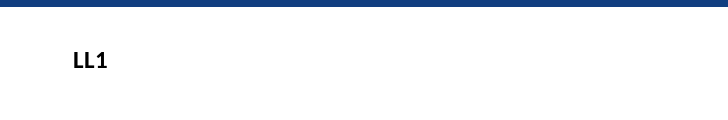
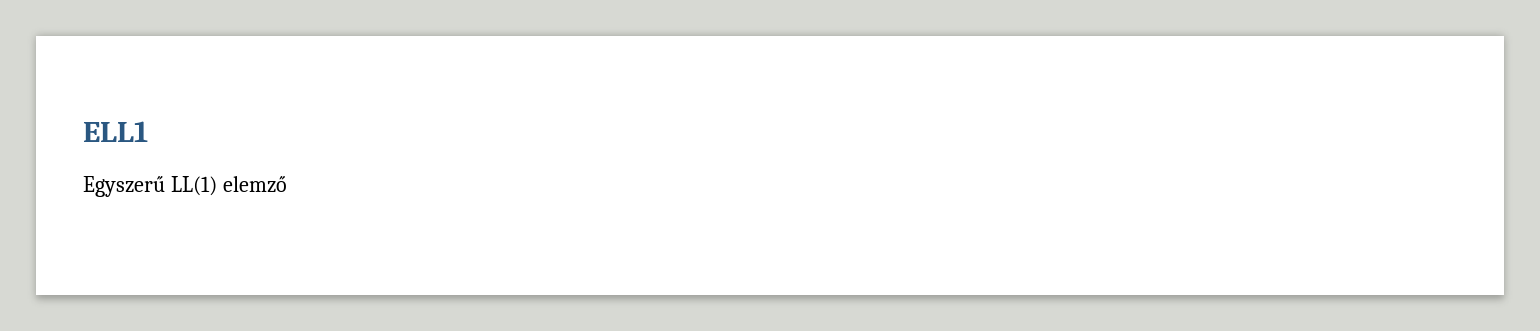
- LL1
+ ELL1
+ Egyszerű LL(1) elemző

